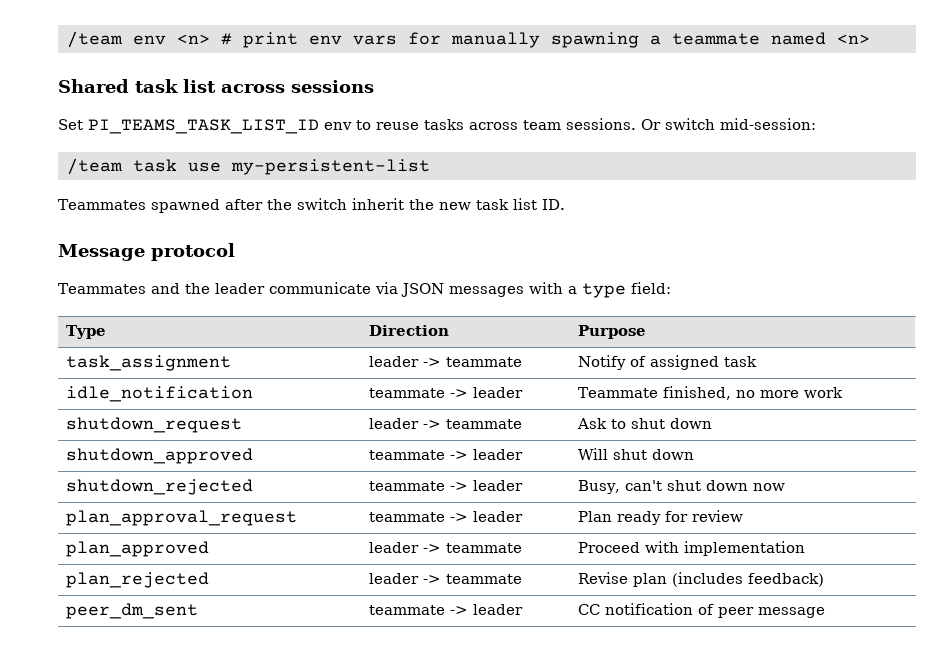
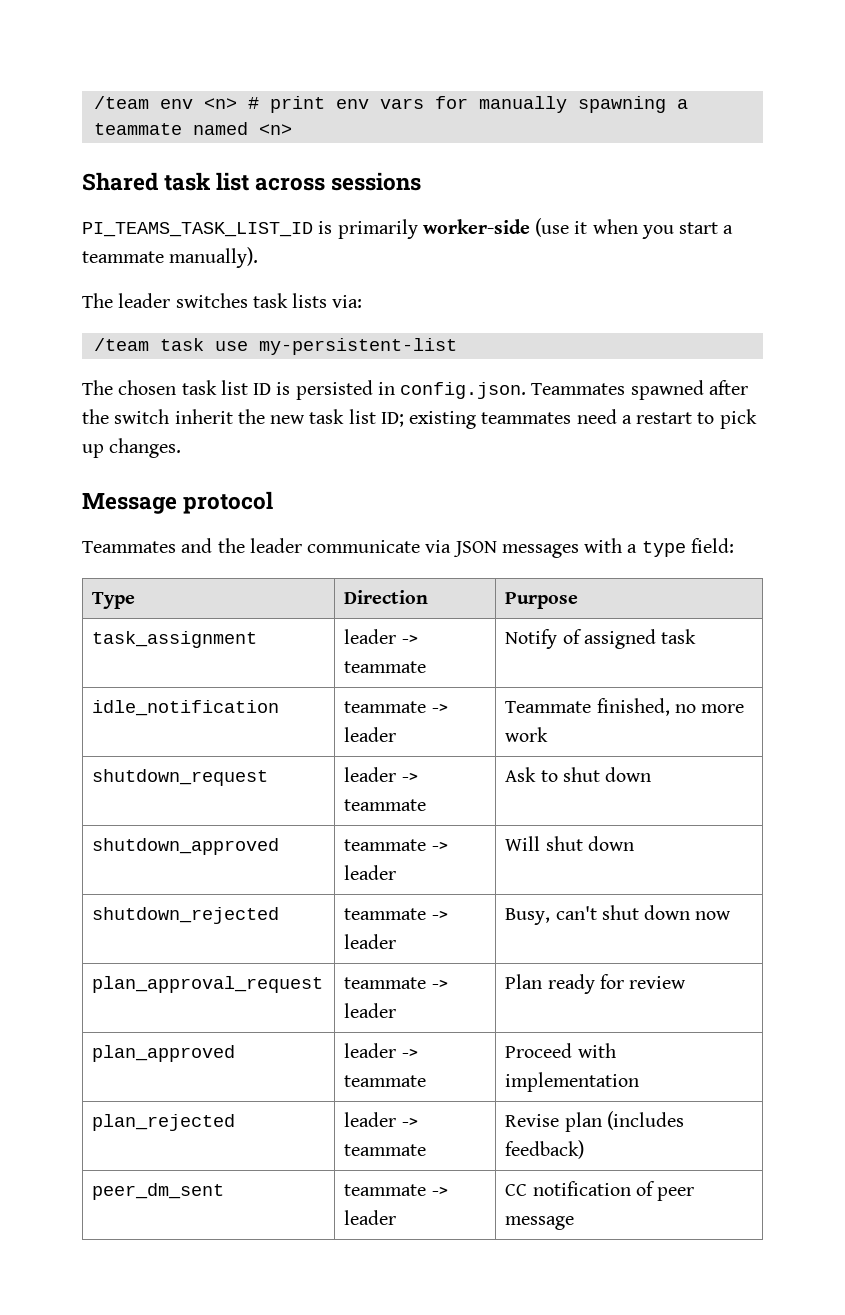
- Set PI_TEAMS_TASK_LIST_ID env to reuse tasks across team sessions. Or switch mid-session:
+ PI_TEAMS_TASK_LIST_ID is primarily worker-side (use it when you start a teammate manually).
+ The leader switches task lists via:
  /team task use my-persistent-list
- Teammates spawned after the switch inherit the new task list ID.
+ The chosen task list ID is persisted in config.json. Teammates spawned after the switch inherit the new task list ID; existing teammates need a restart to pick up changes.

